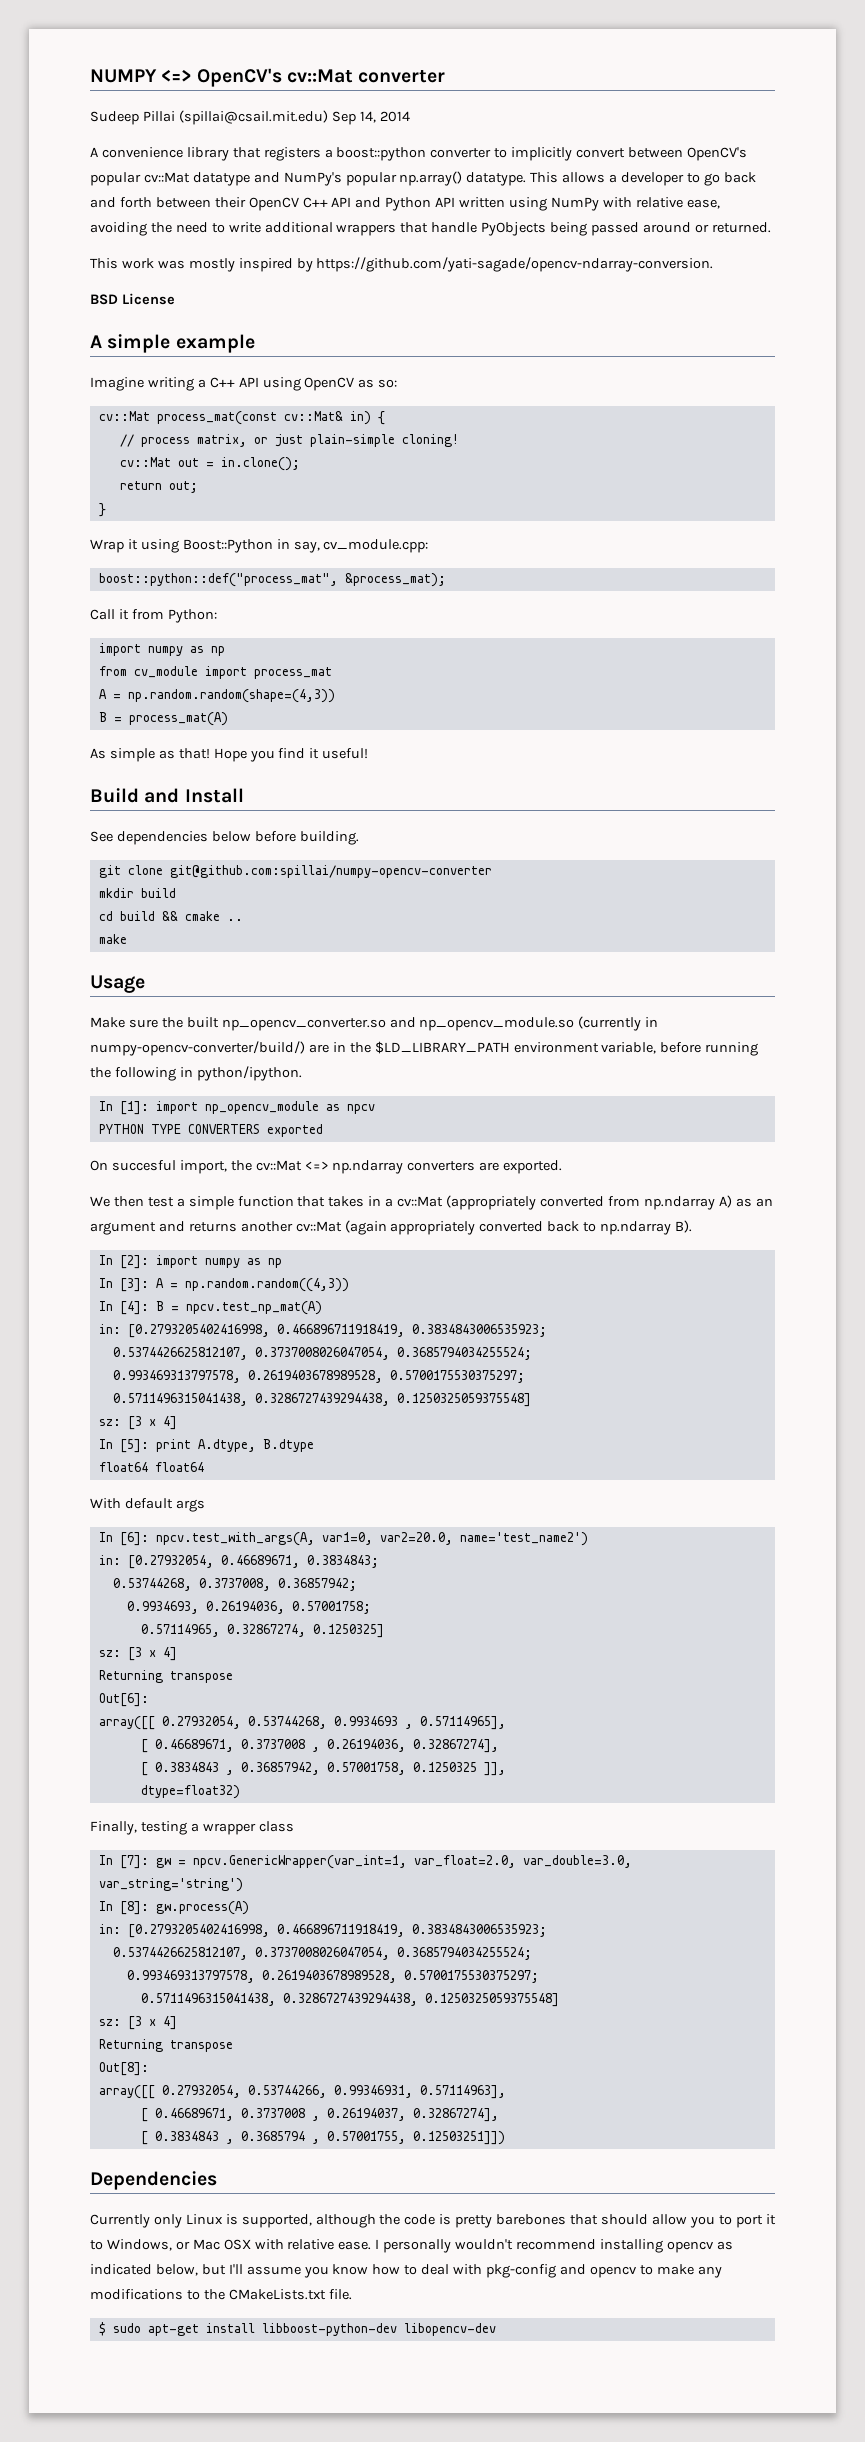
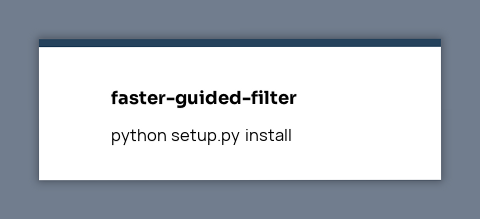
- NUMPY <=> OpenCV's cv::Mat converter
- Sudeep Pillai (spillai@csail.mit.edu) Sep 14, 2014
- A convenience library that registers a boost::python converter to implicitly convert between OpenCV's popular cv::Mat datatype and NumPy's popular np.array() datatype. This allows a developer to go back and forth between their OpenCV C++ API and Python API written using NumPy with relative ease, avoiding the need to write additional wrappers that handle PyObjects being passed around or returned.
- This work was mostly inspired by https://github.com/yati-sagade/opencv-ndarray-conversion.
- BSD License
- A simple example
- Imagine writing a C++ API using OpenCV as so:
- cv::Mat process_mat(const cv::Mat& in) {
- // process matrix, or just plain-simple cloning!
- cv::Mat out = in.clone();
- return out;
- }
- Wrap it using Boost::Python in say, cv_module.cpp:
- boost::python::def("process_mat", &process_mat);
- Call it from Python:
- import numpy as np
- from cv_module import process_mat
- A = np.random.random(shape=(4,3))
- B = process_mat(A)
- As simple as that! Hope you find it useful!
- Build and Install
- See dependencies below before building.
- git clone git@github.com:spillai/numpy-opencv-converter
- mkdir build
- cd build && cmake ..
- make
- Usage
- Make sure the built np_opencv_converter.so and np_opencv_module.so (currently in numpy-opencv-converter/build/) are in the $LD_LIBRARY_PATH environment variable, before running the following in python/ipython.
- In [1]: import np_opencv_module as npcv
- PYTHON TYPE CONVERTERS exported
- On succesful import, the cv::Mat <=> np.ndarray converters are exported.
- We then test a simple function that takes in a cv::Mat (appropriately converted from np.ndarray A) as an argument and returns another cv::Mat (again appropriately converted back to np.ndarray B).
- In [2]: import numpy as np
- In [3]: A = np.random.random((4,3))
- In [4]: B = npcv.test_np_mat(A)
- in: [0.2793205402416998, 0.466896711918419, 0.3834843006535923;
- 0.5374426625812107, 0.3737008026047054, 0.3685794034255524;
- 0.993469313797578, 0.2619403678989528, 0.5700175530375297;
- 0.5711496315041438, 0.3286727439294438, 0.1250325059375548]
- sz: [3 x 4]
- In [5]: print A.dtype, B.dtype
- float64 float64
- With default args
- In [6]: npcv.test_with_args(A, var1=0, var2=20.0, name='test_name2')
- in: [0.27932054, 0.46689671, 0.3834843;
- 0.53744268, 0.3737008, 0.36857942;
- 0.9934693, 0.26194036, 0.57001758;
- 0.57114965, 0.32867274, 0.1250325]
- sz: [3 x 4]
- Returning transpose
- Out[6]:
- array([[ 0.27932054, 0.53744268, 0.9934693 , 0.57114965],
- [ 0.46689671, 0.3737008 , 0.26194036, 0.32867274],
- [ 0.3834843 , 0.36857942, 0.57001758, 0.1250325 ]],
- dtype=float32)
- Finally, testing a wrapper class
- In [7]: gw = npcv.GenericWrapper(var_int=1, var_float=2.0, var_double=3.0, var_string='string')
- In [8]: gw.process(A)
- in: [0.2793205402416998, 0.466896711918419, 0.3834843006535923;
- 0.5374426625812107, 0.3737008026047054, 0.3685794034255524;
- 0.993469313797578, 0.2619403678989528, 0.5700175530375297;
- 0.5711496315041438, 0.3286727439294438, 0.1250325059375548]
- sz: [3 x 4]
- Returning transpose
- Out[8]:
- array([[ 0.27932054, 0.53744266, 0.99346931, 0.57114963],
- [ 0.46689671, 0.3737008 , 0.26194037, 0.32867274],
- [ 0.3834843 , 0.3685794 , 0.57001755, 0.12503251]])
- Dependencies
- Currently only Linux is supported, although the code is pretty barebones that should allow you to port it to Windows, or Mac OSX with relative ease. I personally wouldn't recommend installing opencv as indicated below, but I'll assume you know how to deal with pkg-config and opencv to make any modifications to the CMakeLists.txt file.
- $ sudo apt-get install libboost-python-dev libopencv-dev
+ faster-guided-filter
+ python setup.py install

